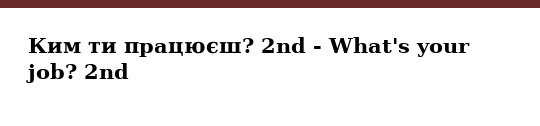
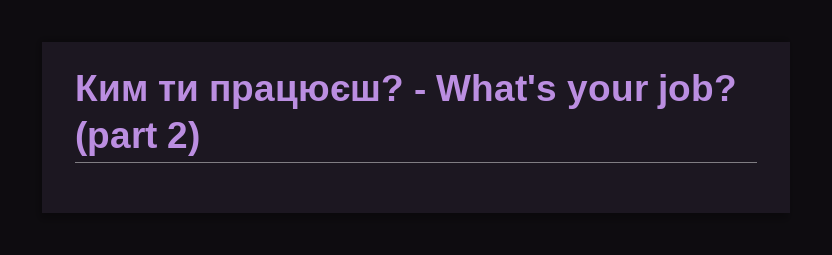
- 2nd - What's your job? 2nd
+ - What's your job? (part 2)

